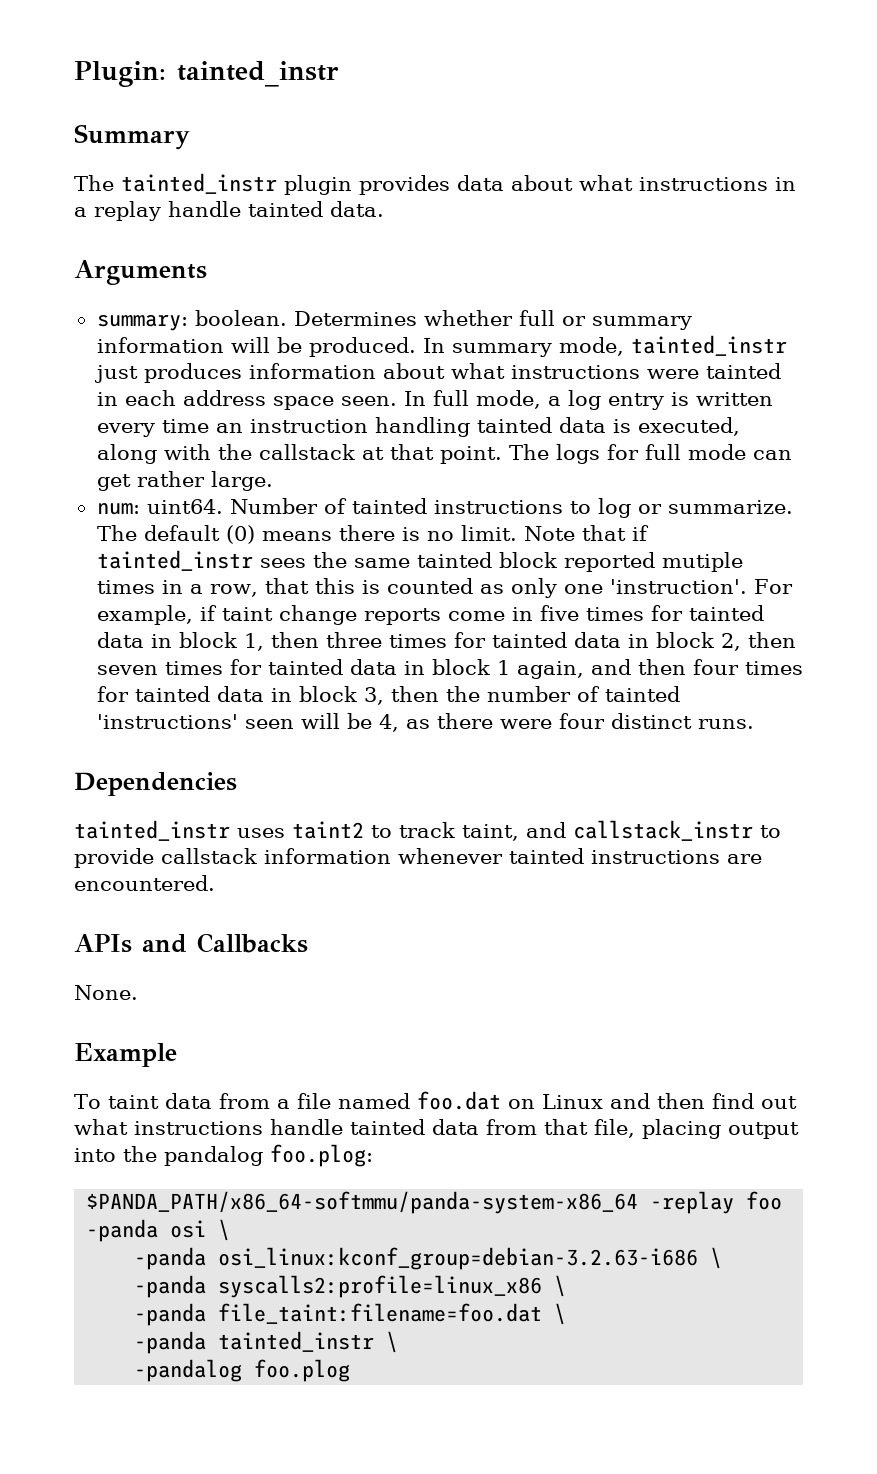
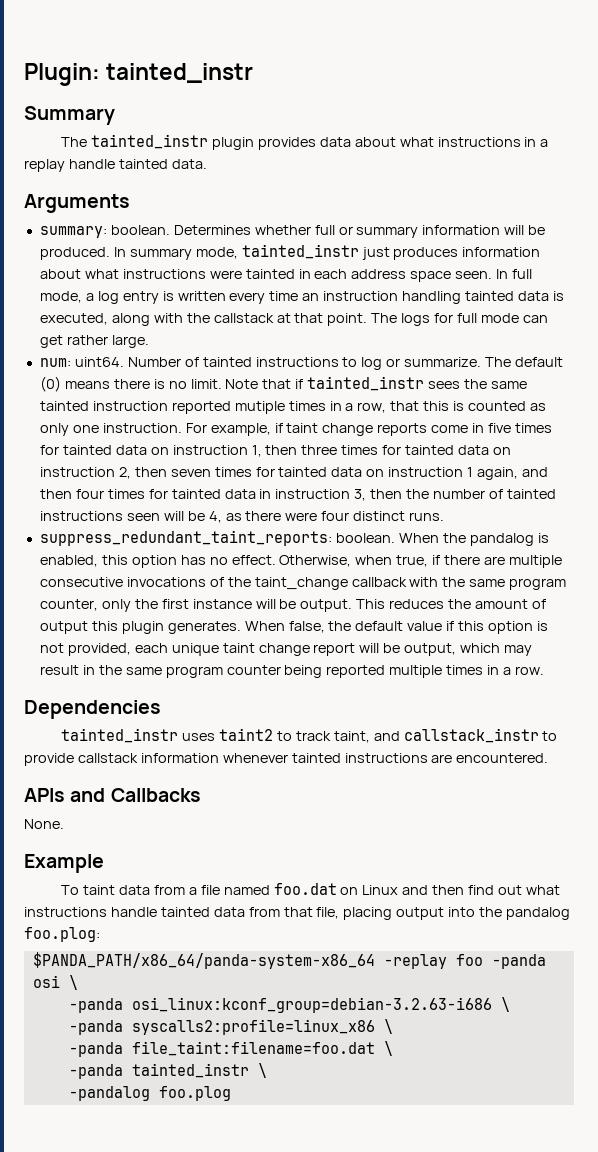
- Note that if tainted_instr sees the same tainted block reported mutiple times in a row, that this is counted as only one 'instruction'.
+ Note that if tainted_instr sees the same tainted instruction reported mutiple times in a row, that this is counted as only one instruction.
- For example, if taint change reports come in five times for tainted data in block 1, then three times for tainted data in block 2, then seven times for tainted data in block 1 again, and then four times for tainted data in block 3, then the number of tainted 'instructions' seen will be 4, as there were four distinct runs.
+ For example, if taint change reports come in five times for tainted data on instruction 1, then three times for tainted data on instruction 2, then seven times for tainted data on instruction 1 again, and then four times for tainted data in instruction 3, then the number of tainted instructions seen will be 4, as there were four distinct runs.
+ suppress_redundant_taint_reports: boolean. When the pandalog is enabled, this option has no effect. Otherwise, when true, if there are multiple consecutive invocations of the taint_change callback with the same program counter, only the first instance will be output. This reduces the amount of output this plugin generates. When false, the default value if this option is not provided, each unique taint change report will be output, which may result in the same program counter being reported multiple times in a row.
- $PANDA_PATH/x86_64-softmmu/panda-system-x86_64 -replay foo -panda osi \
+ $PANDA_PATH/x86_64/panda-system-x86_64 -replay foo -panda osi \

